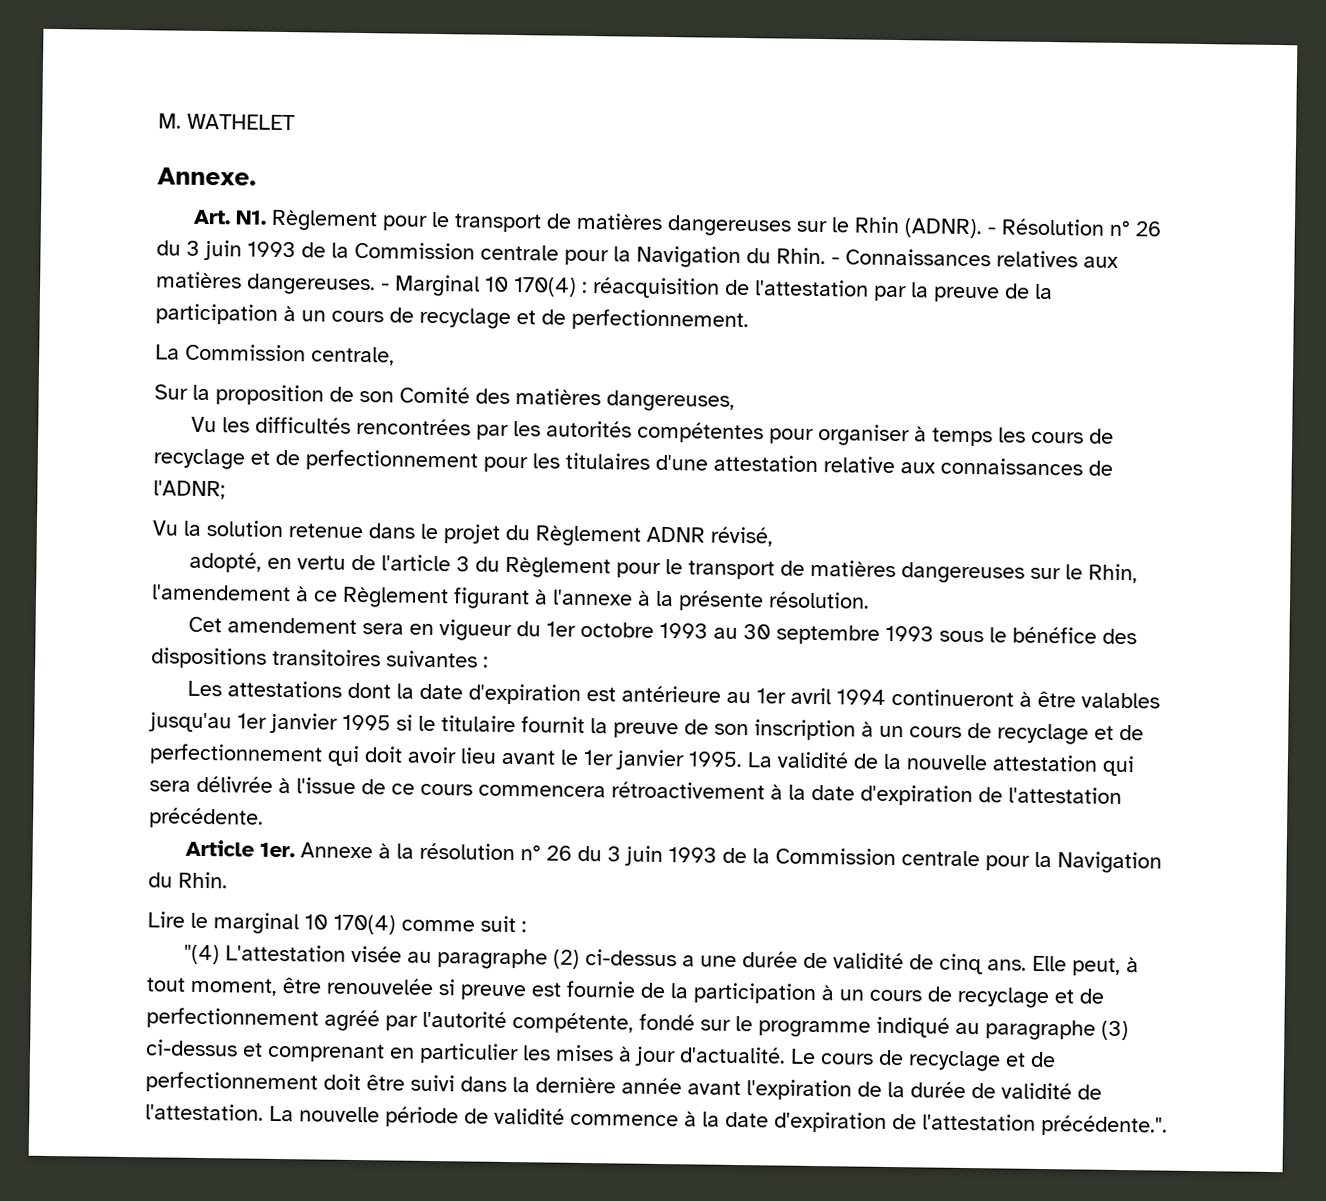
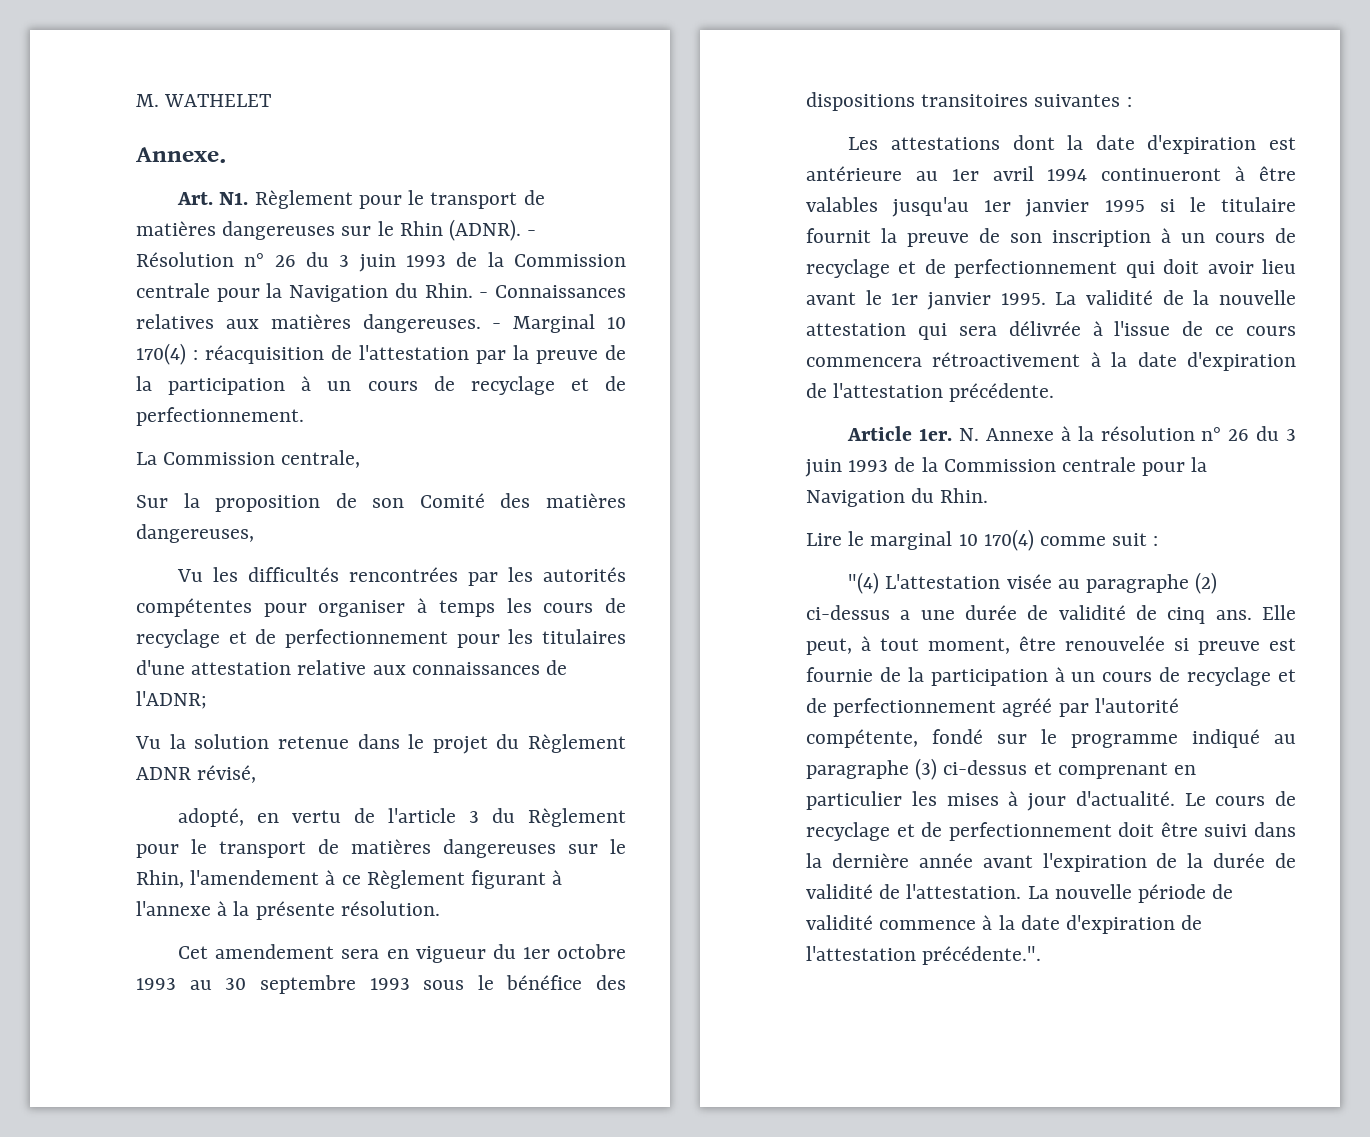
- Annexe à la résolution n° 26 du 3 juin 1993 de la Commission centrale pour la Navigation du Rhin.
+ N. Annexe à la résolution n° 26 du 3 juin 1993 de la Commission centrale pour la Navigation du Rhin.

